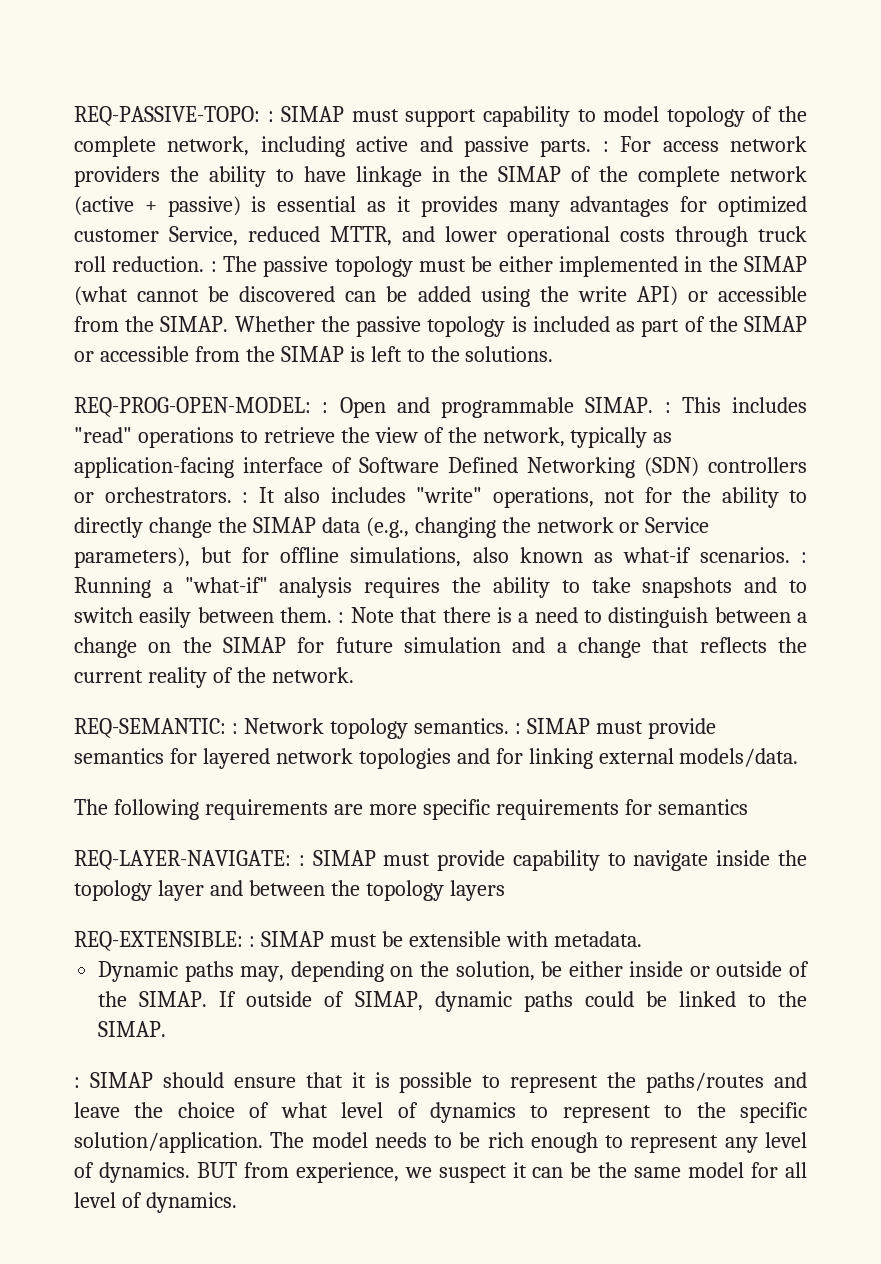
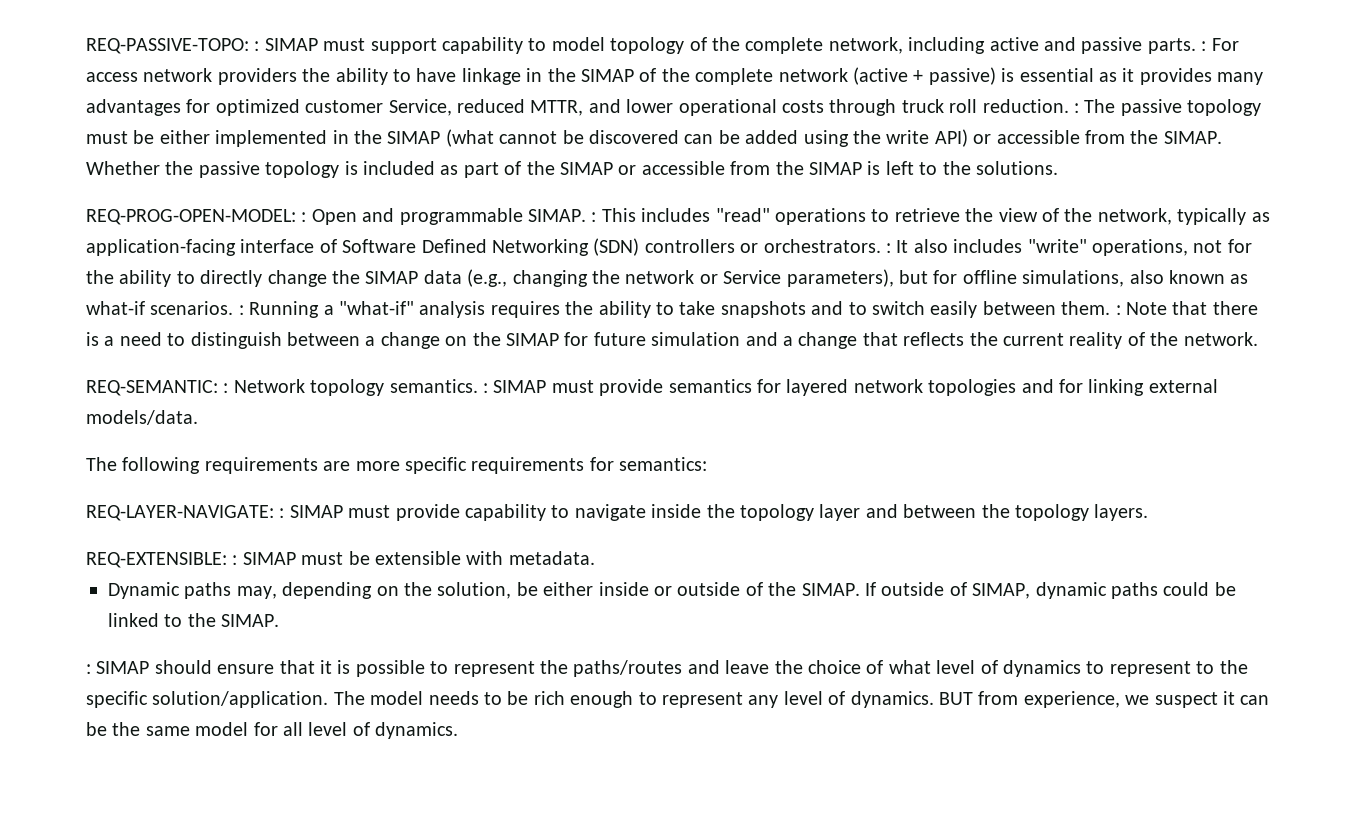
- The following requirements are more specific requirements for semantics
+ The following requirements are more specific requirements for semantics:
- REQ-LAYER-NAVIGATE: : SIMAP must provide capability to navigate inside the topology layer and between the topology layers
+ REQ-LAYER-NAVIGATE: : SIMAP must provide capability to navigate inside the topology layer and between the topology layers.

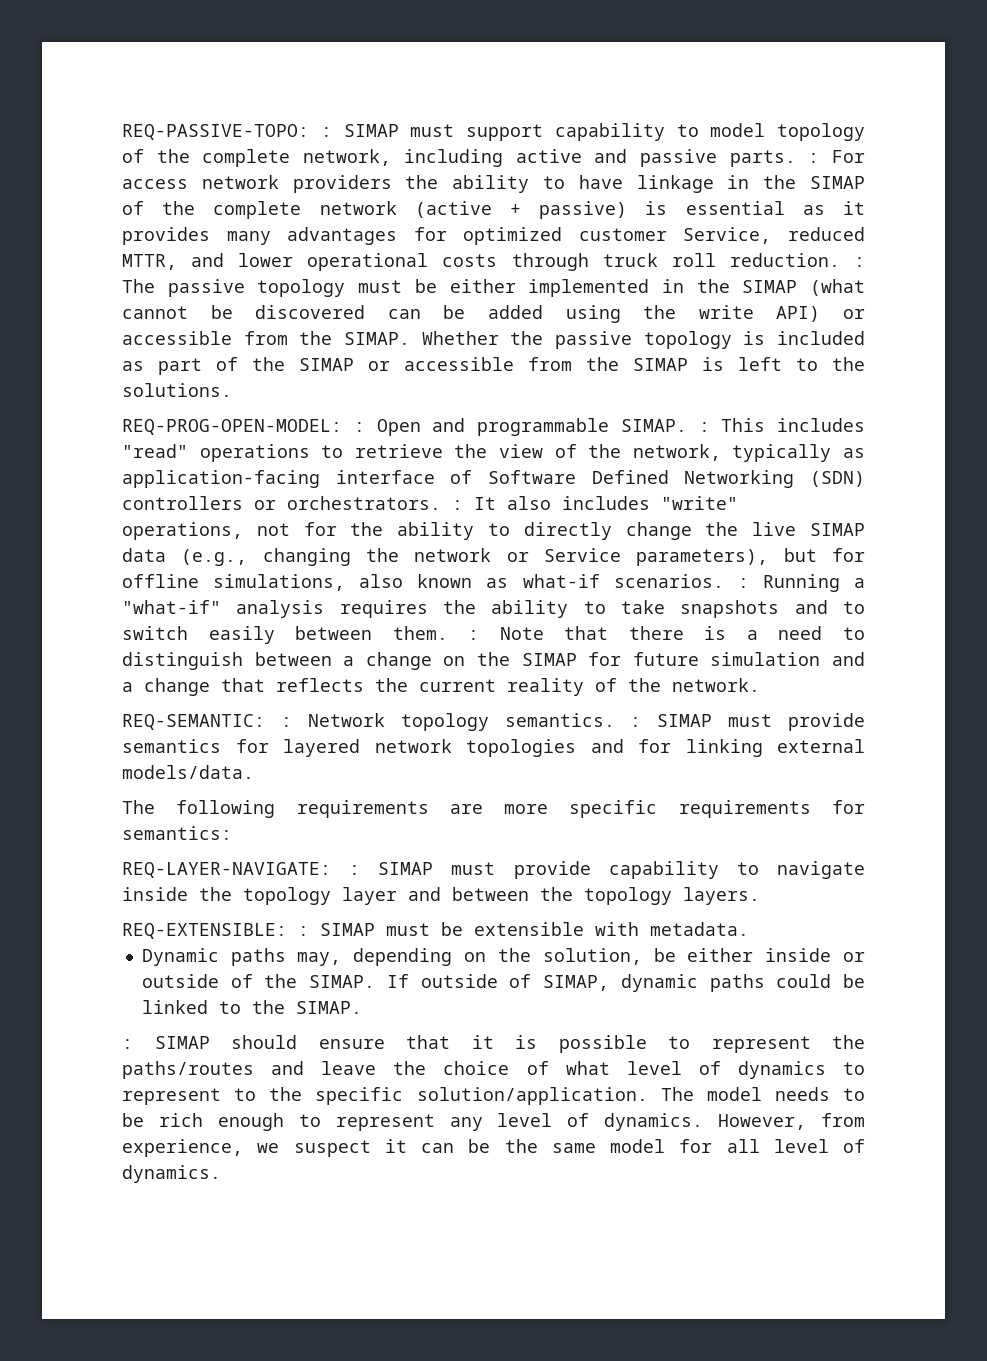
- It also includes "write" operations, not for the ability to directly change the SIMAP data (e.g., changing the network or Service parameters), but for offline simulations, also known as what-if scenarios. :
+ It also includes "write" operations, not for the ability to directly change the live SIMAP data (e.g., changing the network or Service parameters), but for offline simulations, also known as what-if scenarios. :
- BUT from experience, we suspect it can be the same model for all level of dynamics.
+ However, from experience, we suspect it can be the same model for all level of dynamics.

